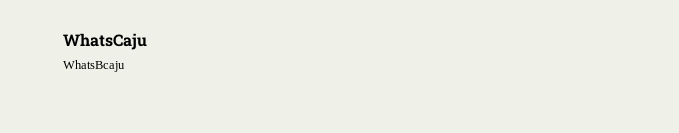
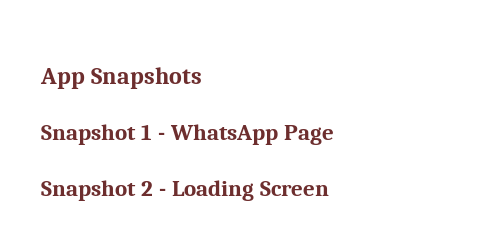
- WhatsCaju
- WhatsBcaju
+ App Snapshots
+ Snapshot 1 - WhatsApp Page
+ Snapshot 2 - Loading Screen

